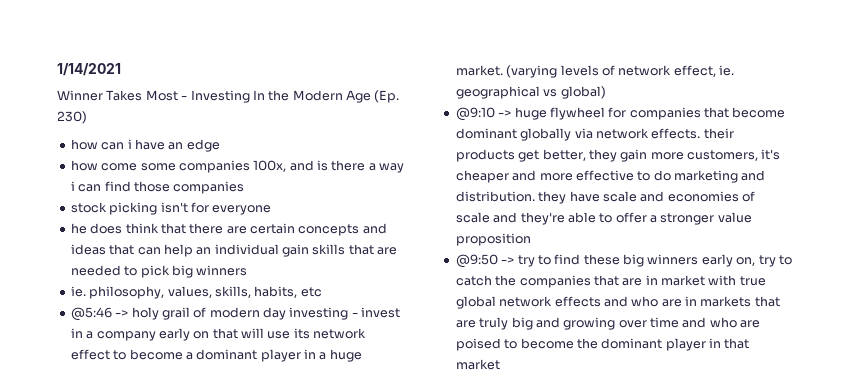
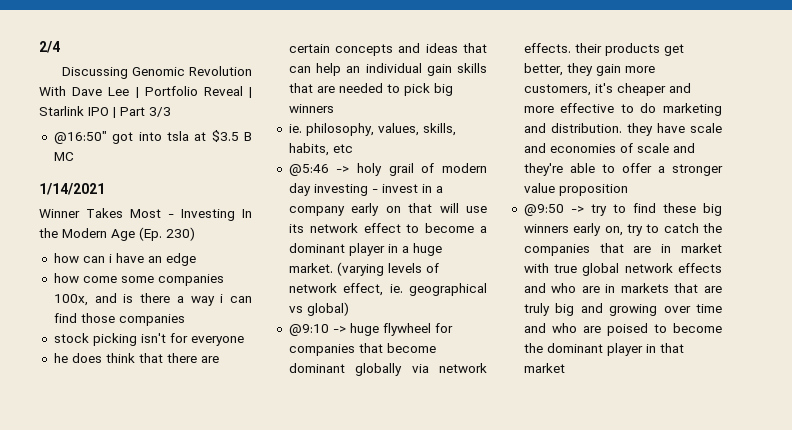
+ 2/4
+ Discussing Genomic Revolution With Dave Lee | Portfolio Reveal | Starlink IPO | Part 3/3
+ @16:50" got into tsla at $3.5 B MC

